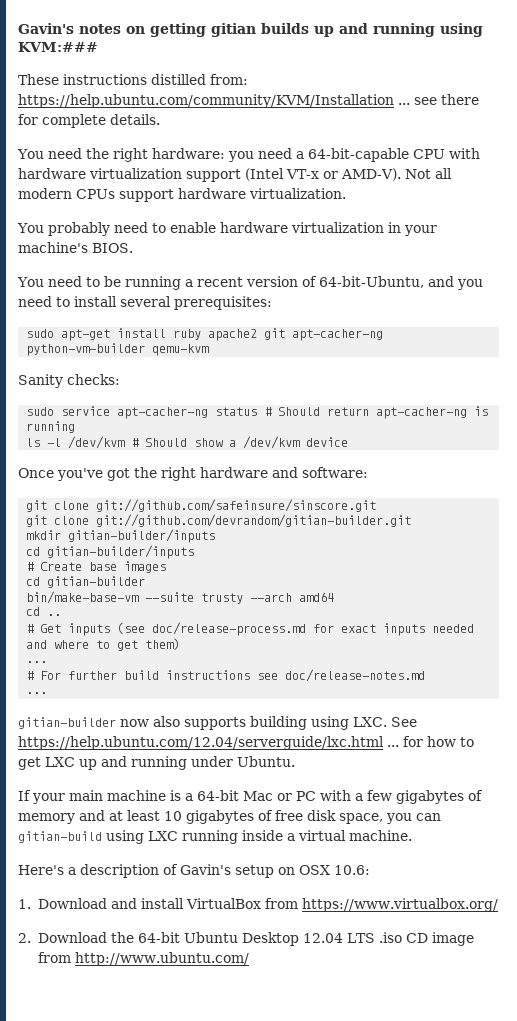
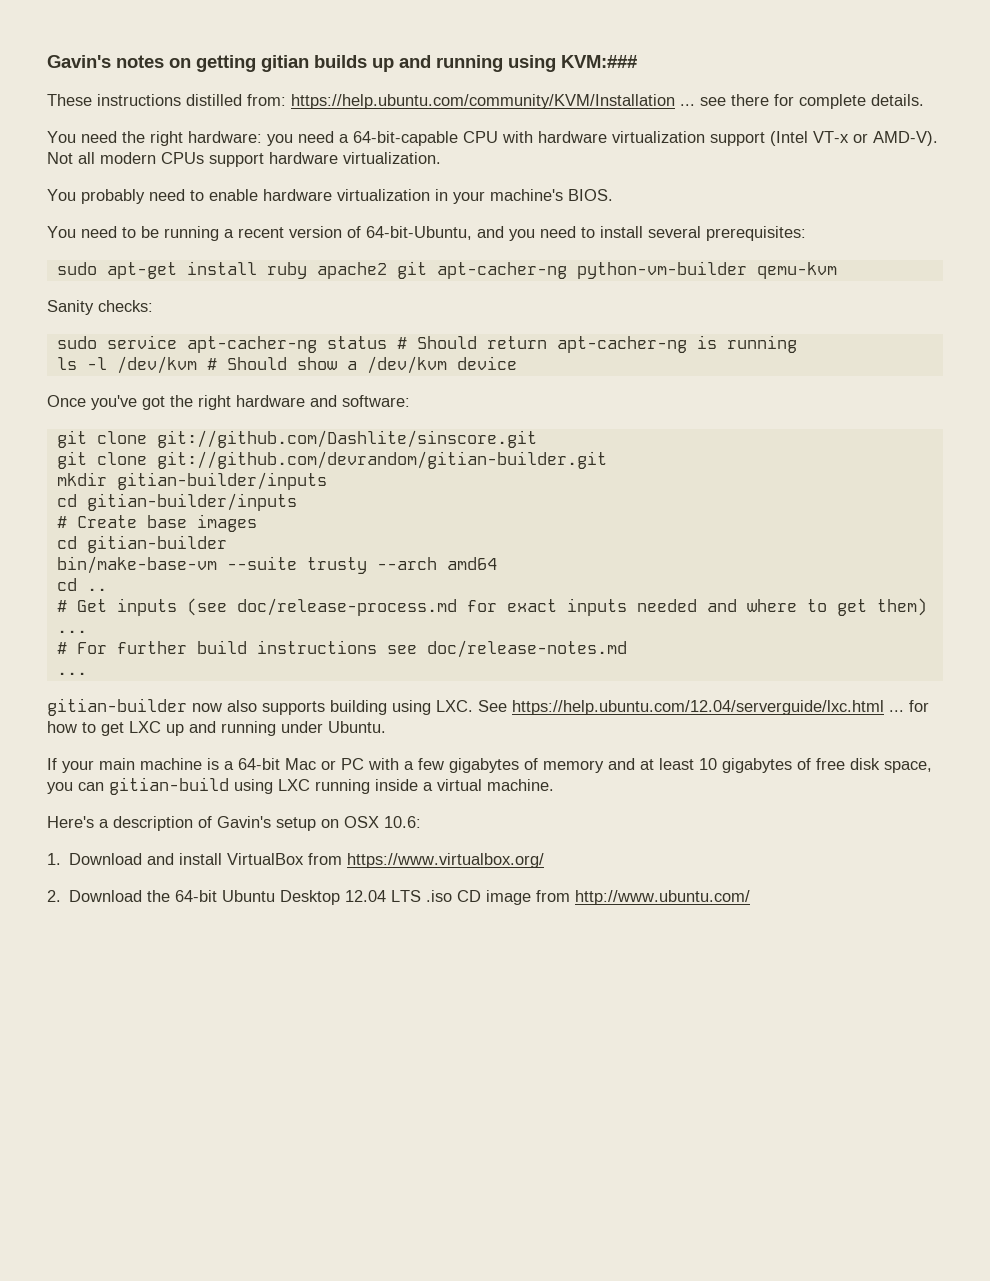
- git clone git://github.com/safeinsure/sinscore.git
+ git clone git://github.com/Dashlite/sinscore.git

